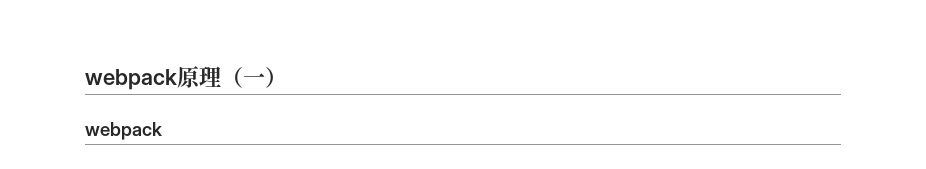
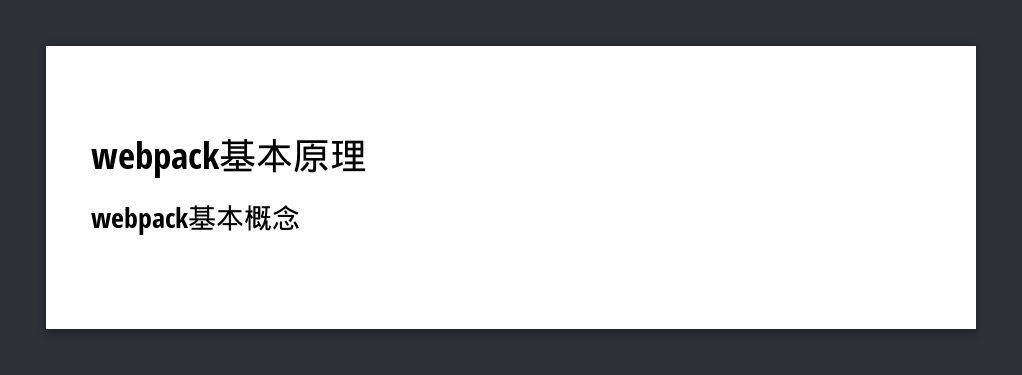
- webpack原理（一）
- webpack
+ webpack基本原理
+ webpack基本概念

